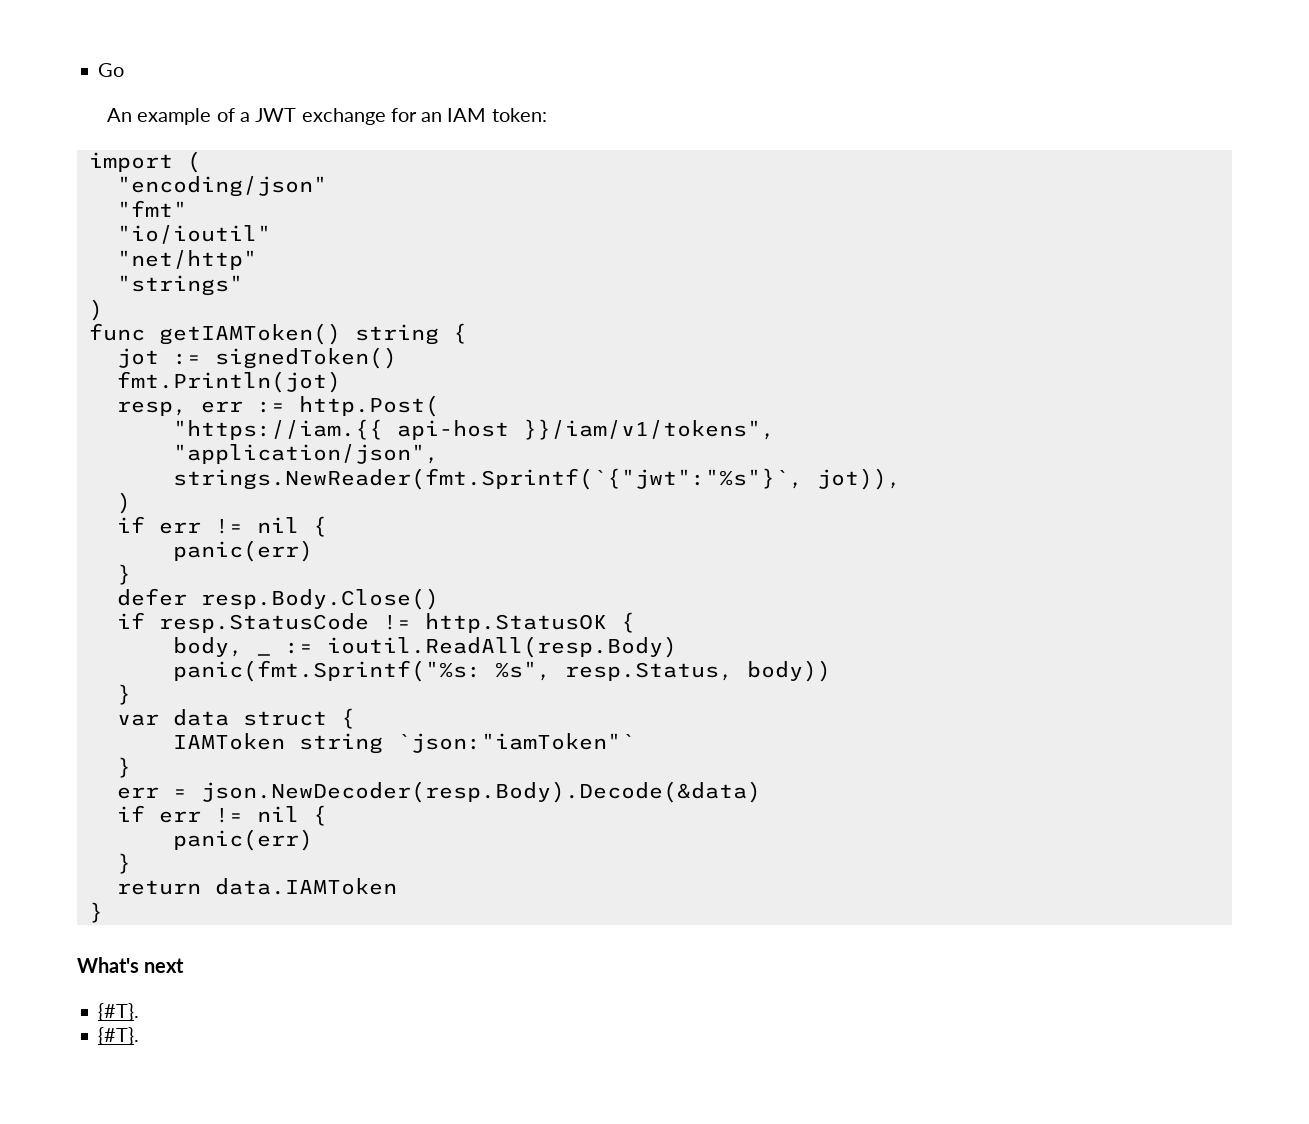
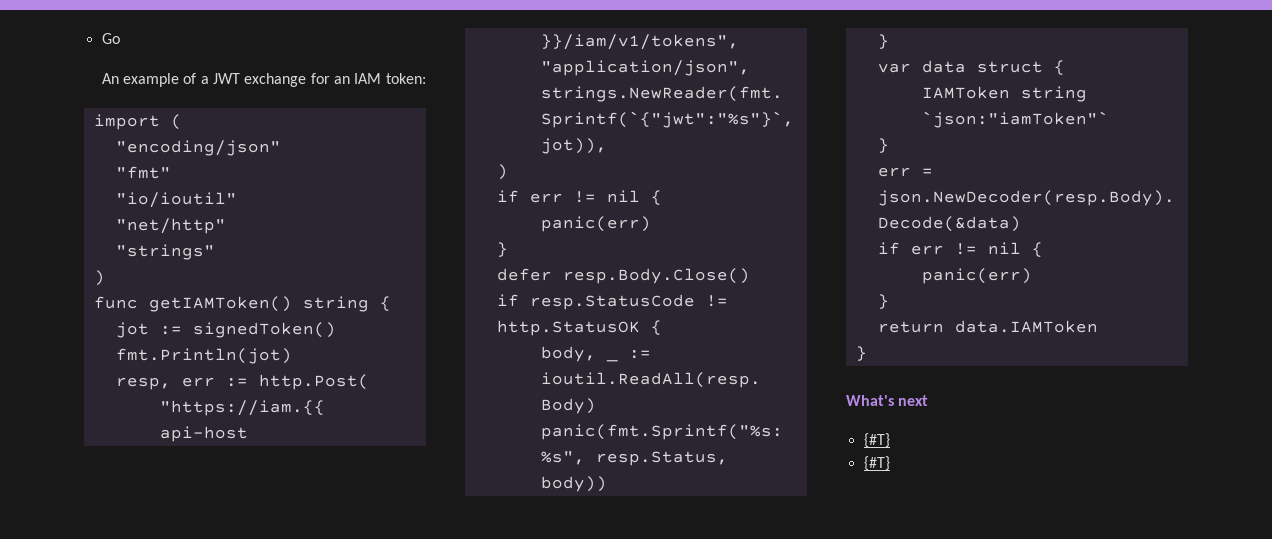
  What's next
- {#T}.
- {#T}.
+ {#T}
+ {#T}

